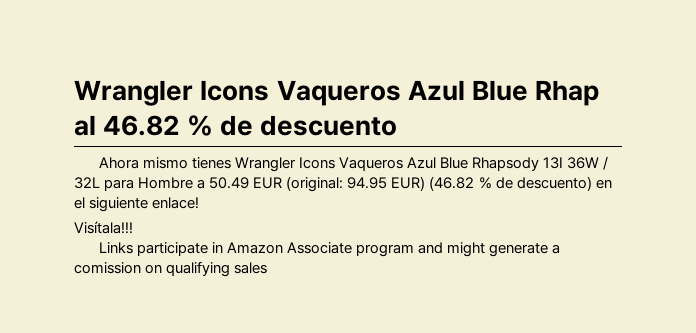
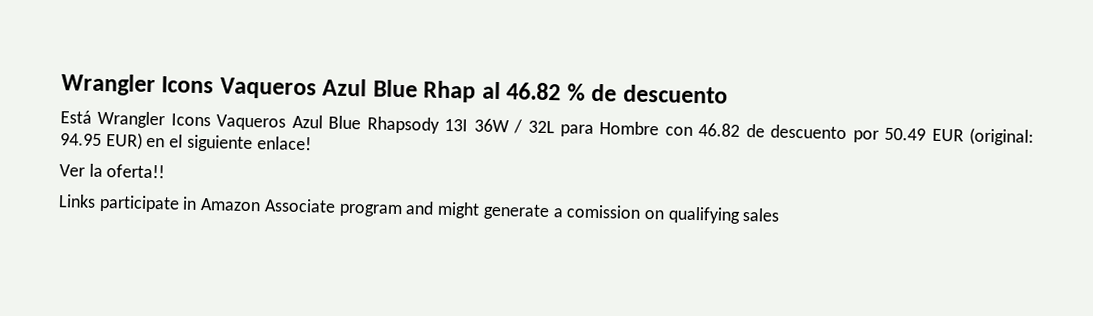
- Ahora mismo tienes Wrangler Icons Vaqueros Azul Blue Rhapsody 13I 36W / 32L para Hombre a 50.49 EUR (original: 94.95 EUR) (46.82 % de descuento) en el siguiente enlace!
+ Está Wrangler Icons Vaqueros Azul Blue Rhapsody 13I 36W / 32L para Hombre con 46.82 de descuento por 50.49 EUR (original: 94.95 EUR) en el siguiente enlace!
- Visítala!!!
+ Ver la oferta!!

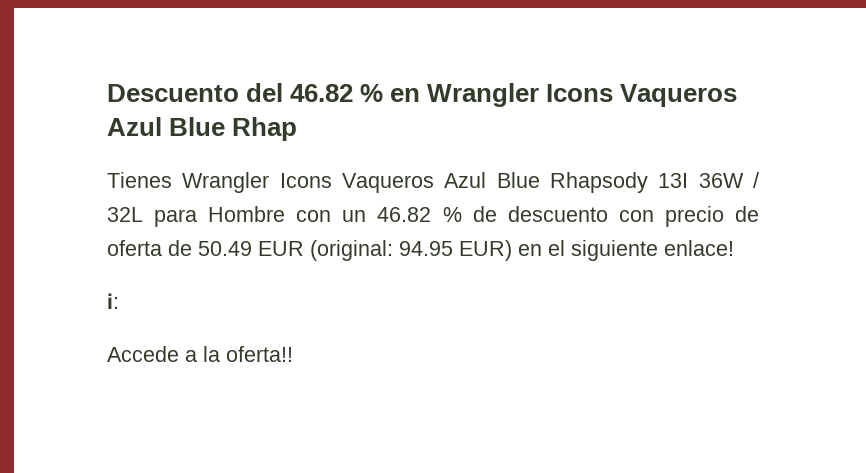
- Wrangler Icons Vaqueros Azul Blue Rhap al 46.82 % de descuento
- Está Wrangler Icons Vaqueros Azul Blue Rhapsody 13I 36W / 32L para Hombre con 46.82 de descuento por 50.49 EUR (original: 94.95 EUR) en el siguiente enlace!
+ Descuento del 46.82 % en Wrangler Icons Vaqueros Azul Blue Rhap
+ Tienes Wrangler Icons Vaqueros Azul Blue Rhapsody 13I 36W / 32L para Hombre con un 46.82 % de descuento con precio de oferta de 50.49 EUR (original: 94.95 EUR) en el siguiente enlace!
- Ver la oferta!!
+ ℹ:
+ Accede a la oferta!!
- Links participate in Amazon Associate program and might generate a comission on qualifying sales

